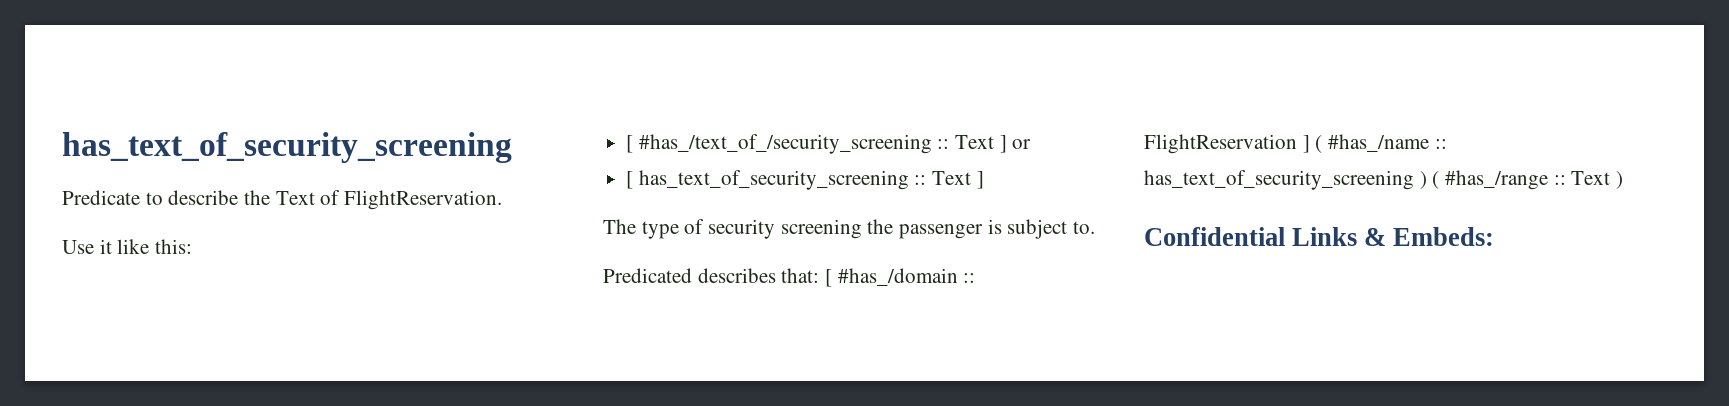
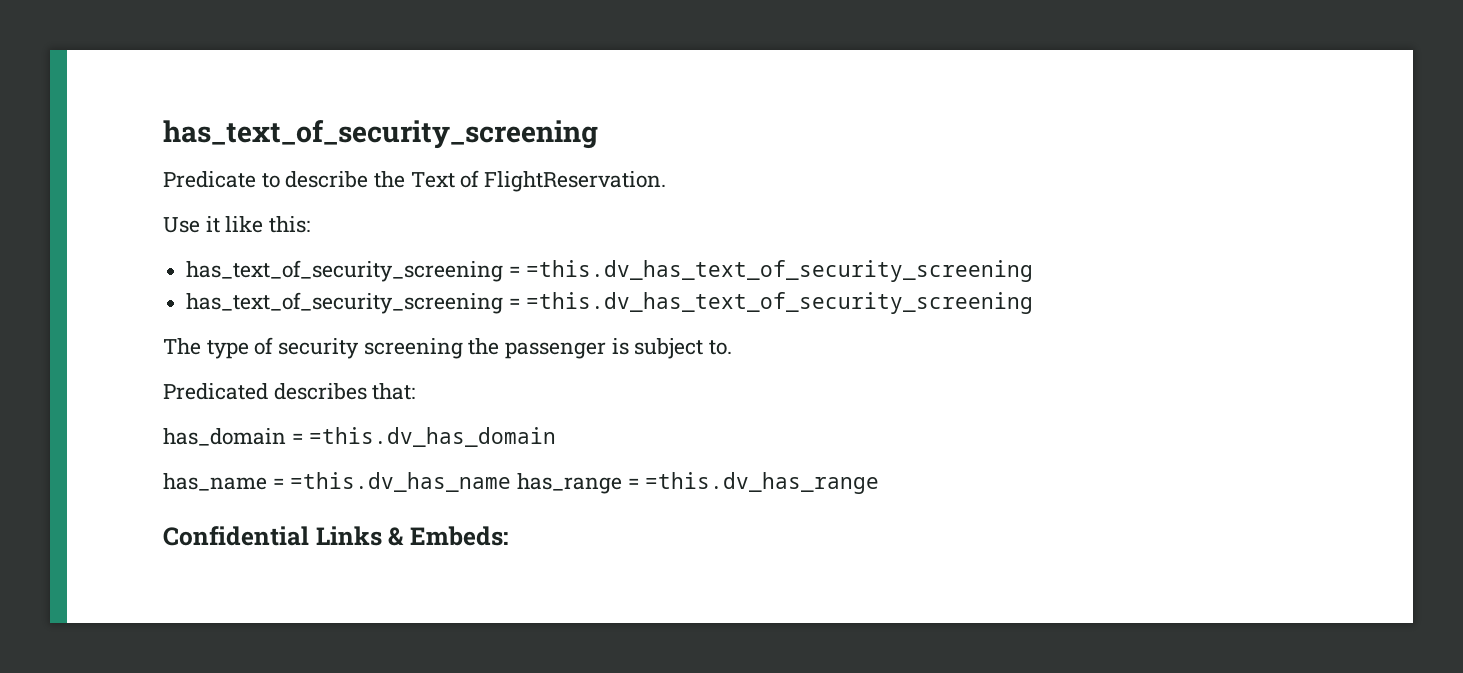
  Use it like this:
- [ #has_/text_of_/security_screening :: Text ] or
- [ has_text_of_security_screening :: Text ]
+ has_text_of_security_screening = =this.dv_has_text_of_security_screening
+ has_text_of_security_screening = =this.dv_has_text_of_security_screening
- Predicated describes that: [ #has_/domain :: FlightReservation ] ( #has_/name :: has_text_of_security_screening ) ( #has_/range :: Text )
+ Predicated describes that:
+ has_domain = =this.dv_has_domain
+ has_name = =this.dv_has_name has_range = =this.dv_has_range

